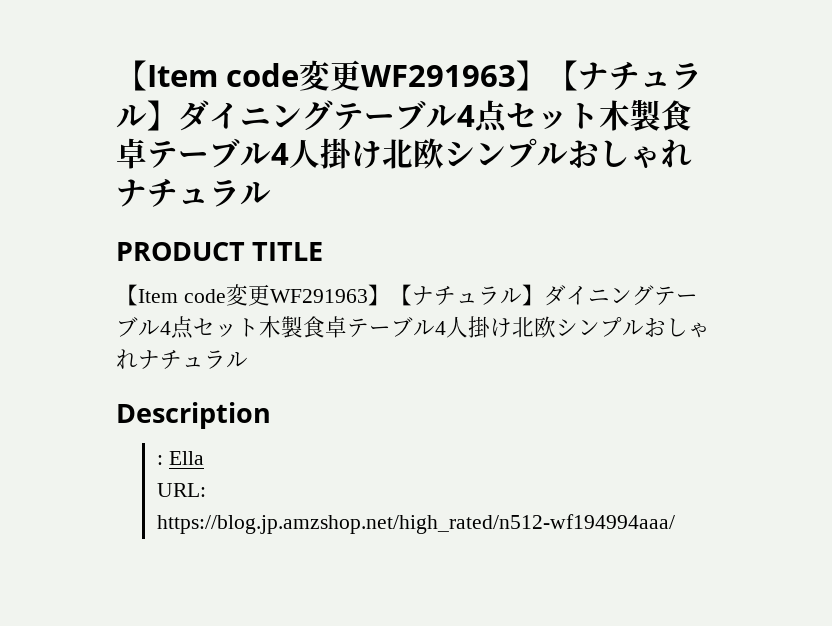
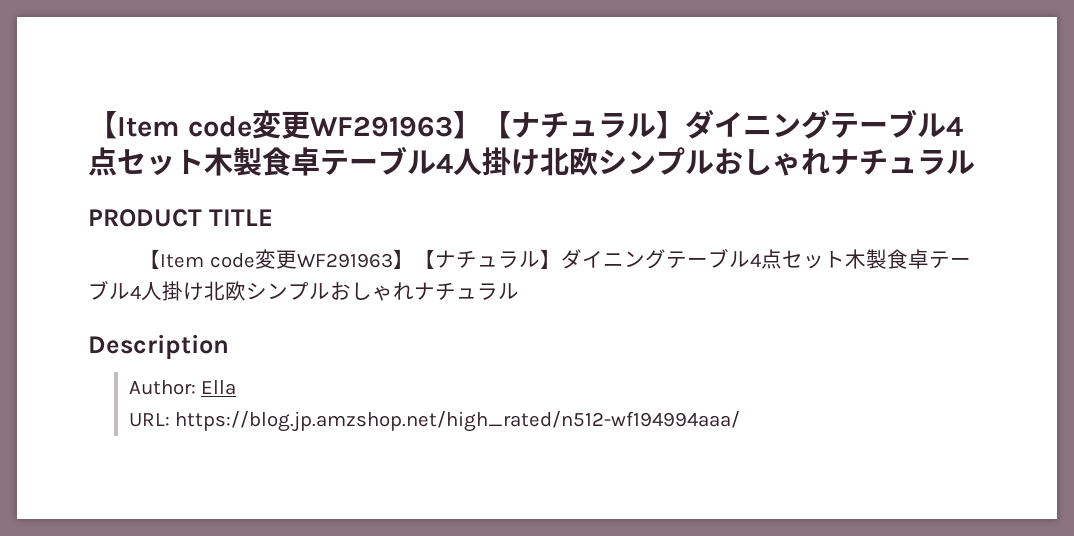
- : Ella
+ Author: Ella

